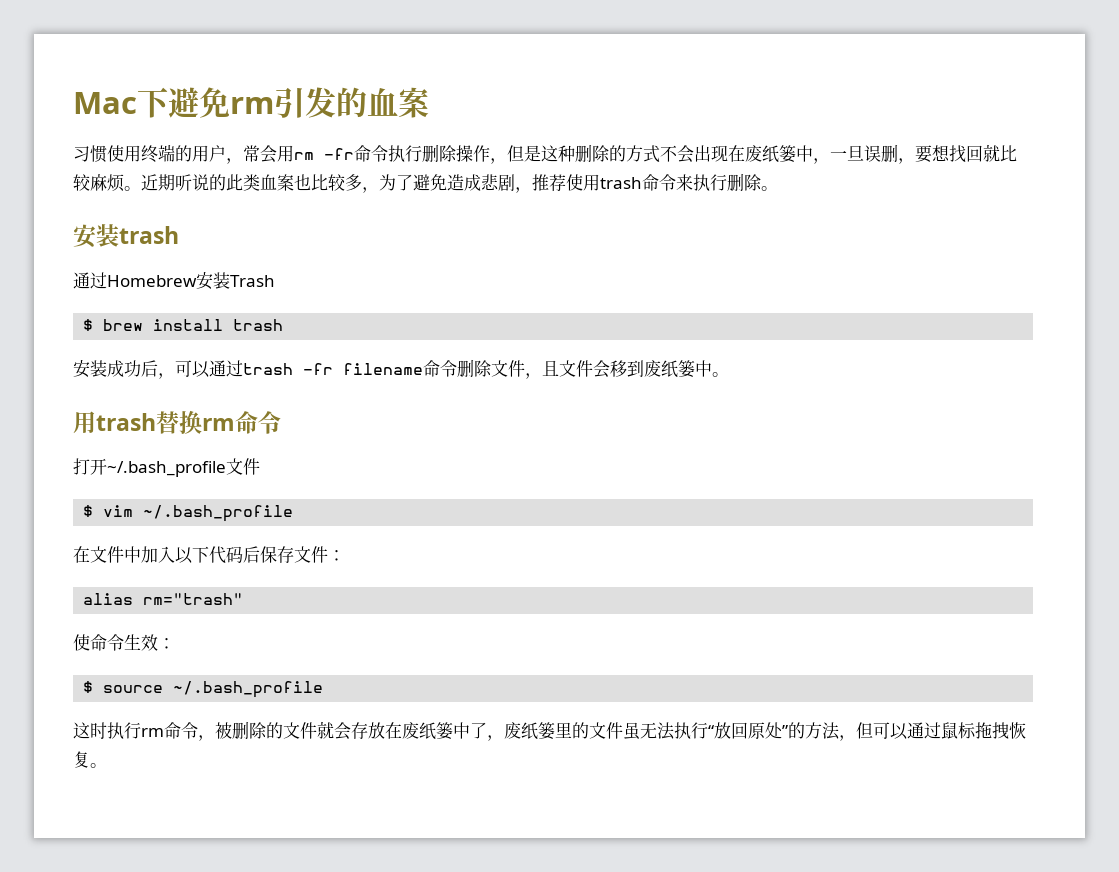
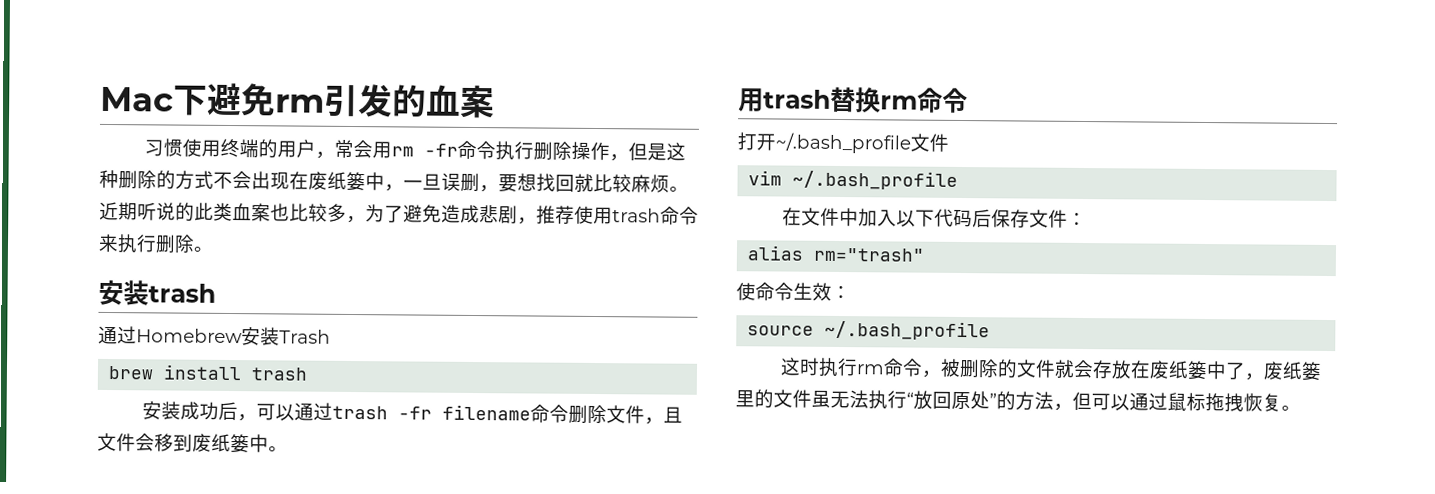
- $ brew install trash
+ brew install trash
- $ vim ~/.bash_profile
+ vim ~/.bash_profile
- $ source ~/.bash_profile
+ source ~/.bash_profile

